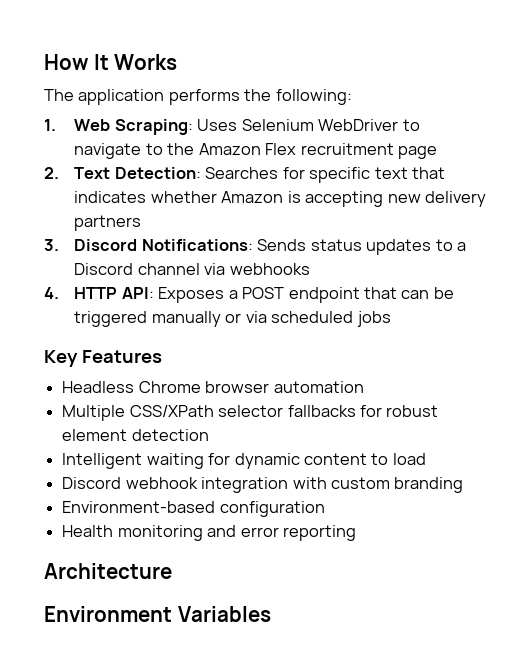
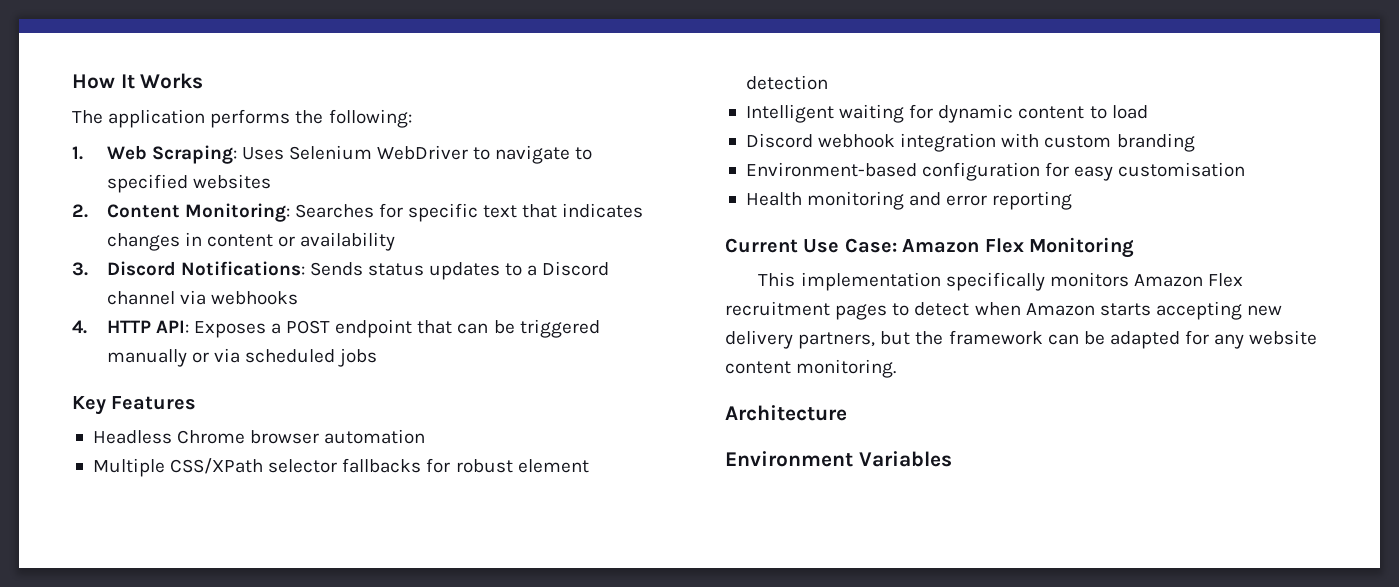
- 1. Web Scraping: Uses Selenium WebDriver to navigate to the Amazon Flex recruitment page
+ 1. Web Scraping: Uses Selenium WebDriver to navigate to specified websites
- 2. Text Detection: Searches for specific text that indicates whether Amazon is accepting new delivery partners
+ 2. Content Monitoring: Searches for specific text that indicates changes in content or availability
- Environment-based configuration
+ Environment-based configuration for easy customisation
+ Current Use Case: Amazon Flex Monitoring
+ This implementation specifically monitors Amazon Flex recruitment pages to detect when Amazon starts accepting new delivery partners, but the framework can be adapted for any website content monitoring.

